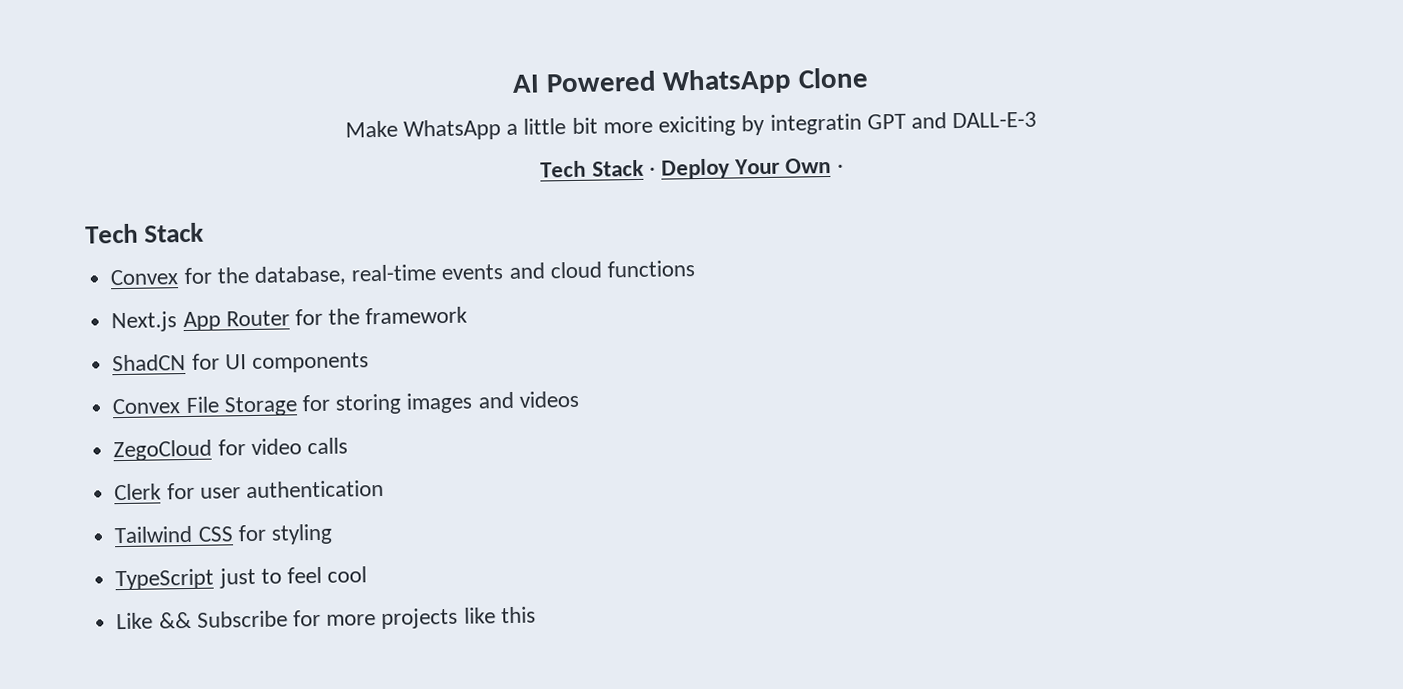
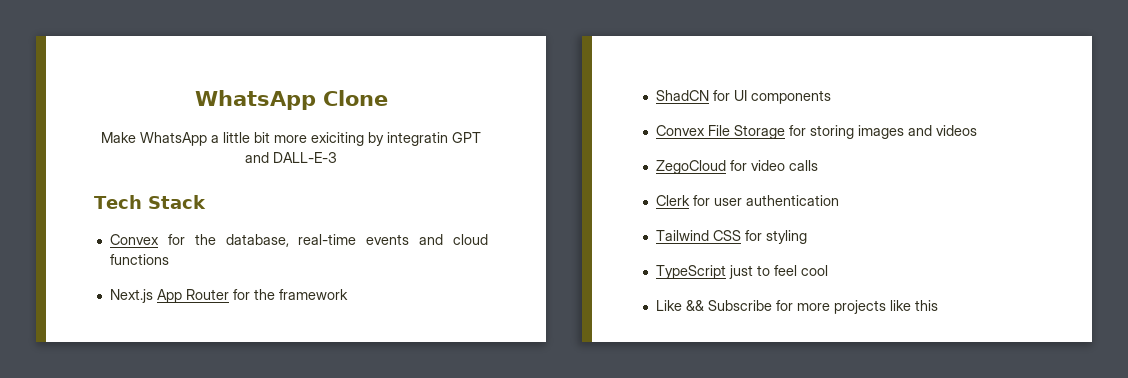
- AI Powered WhatsApp Clone
+ WhatsApp Clone
- Tech Stack · Deploy Your Own ·

